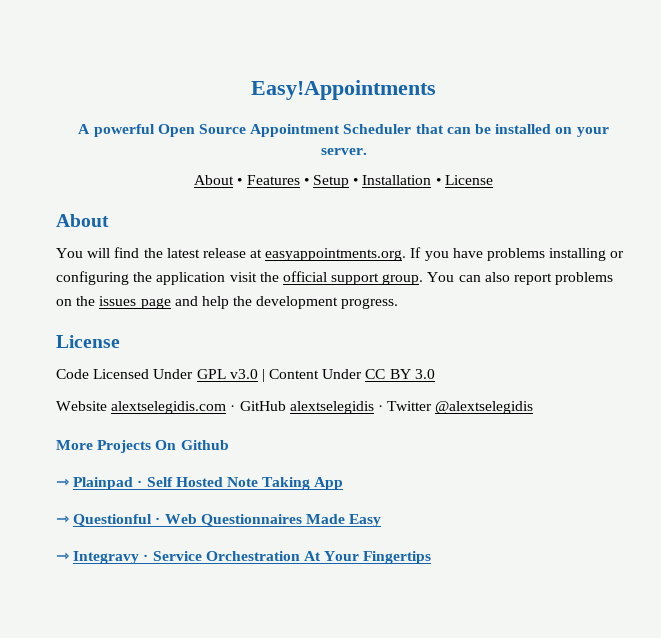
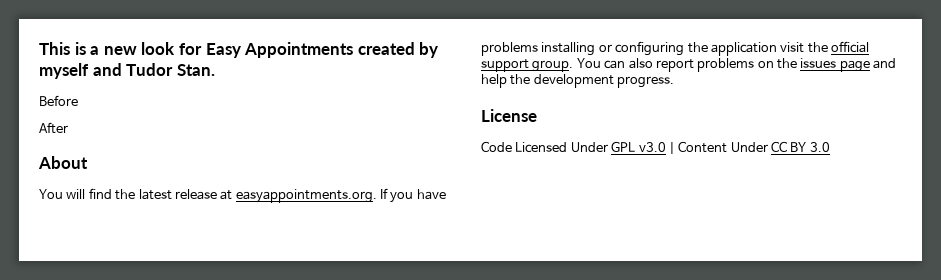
- Easy!Appointments
- A powerful Open Source Appointment Scheduler that can be installed on your server.
- About • Features • Setup • Installation • License
+ This is a new look for Easy Appointments created by myself and Tudor Stan.
+ Before
+ After
- Website alextselegidis.com · GitHub alextselegidis · Twitter @alextselegidis
- More Projects On Github
- ⇾ Plainpad · Self Hosted Note Taking App
- ⇾ Questionful · Web Questionnaires Made Easy
- ⇾ Integravy · Service Orchestration At Your Fingertips

